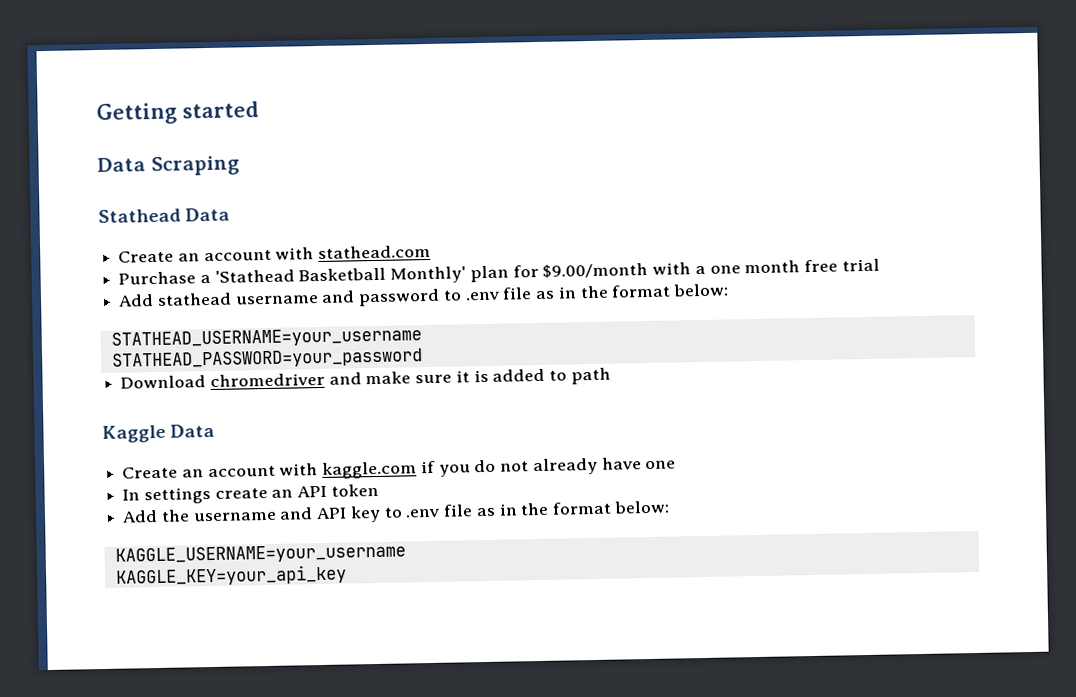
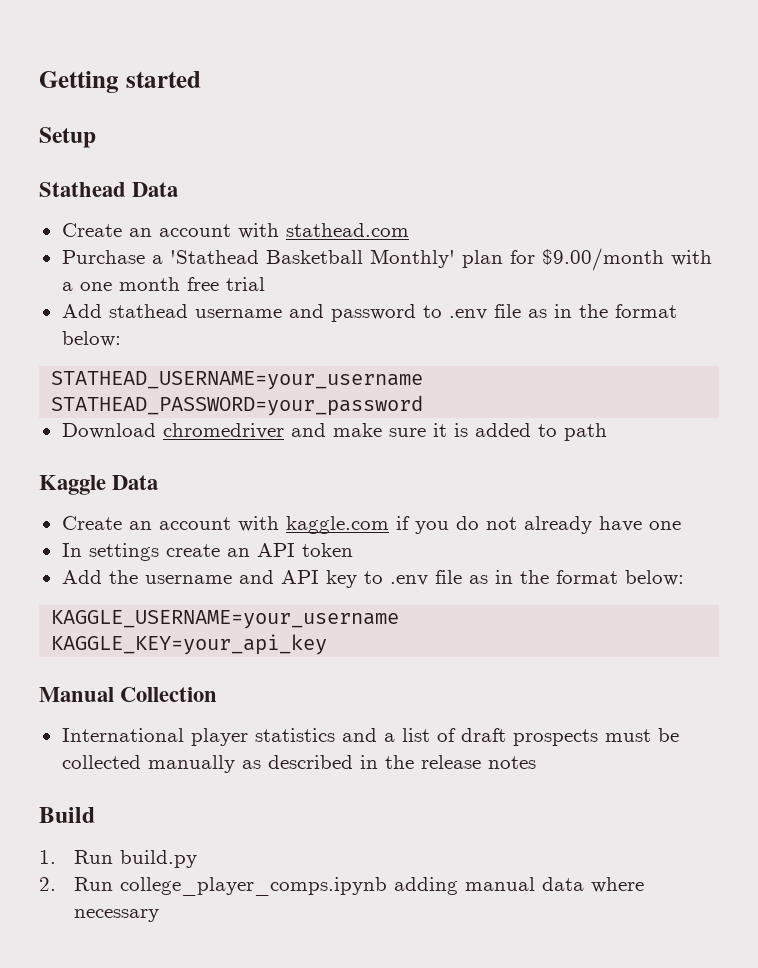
- Data Scraping
+ Setup
+ Manual Collection
+ International player statistics and a list of draft prospects must be collected manually as described in the release notes
+ Build
+ 1. Run build.py
+ 2. Run college_player_comps.ipynb adding manual data where necessary

